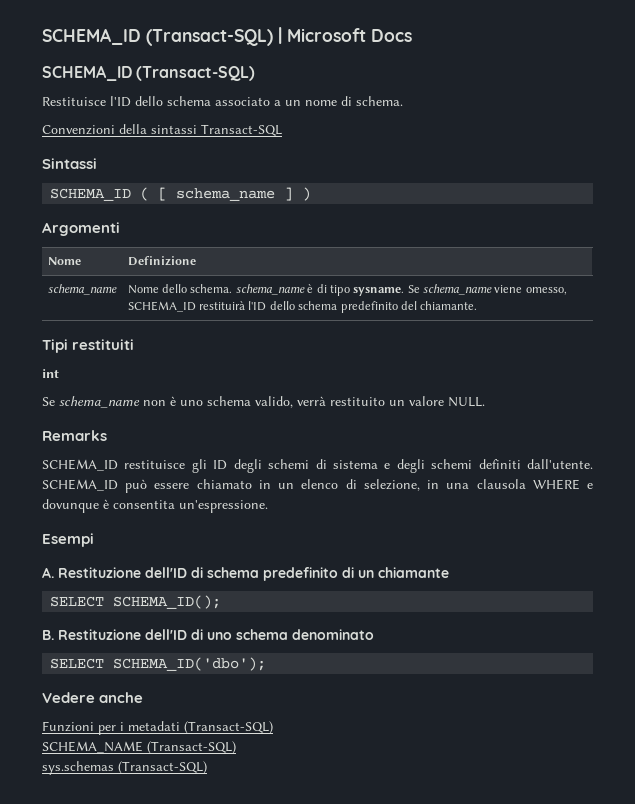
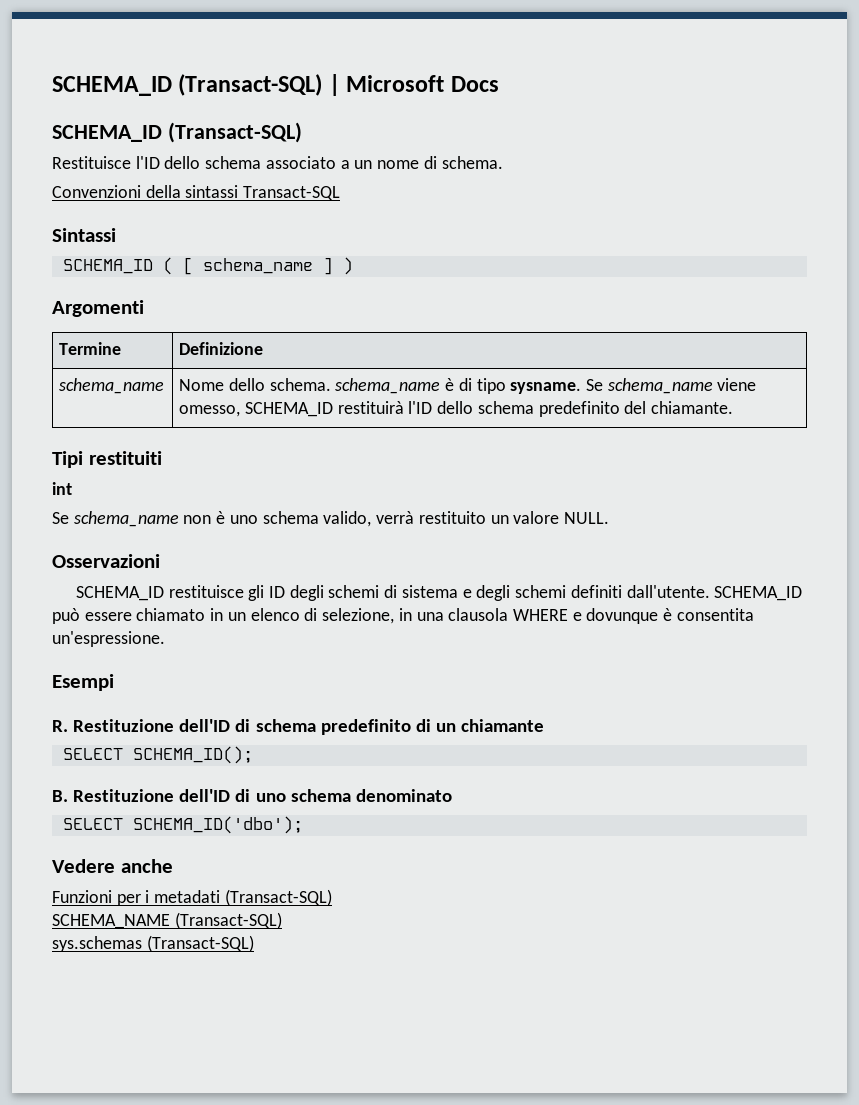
- Nome | Definizione
+ Termine | Definizione
- Remarks
+ Osservazioni
- A. Restituzione dell'ID di schema predefinito di un chiamante
+ R. Restituzione dell'ID di schema predefinito di un chiamante

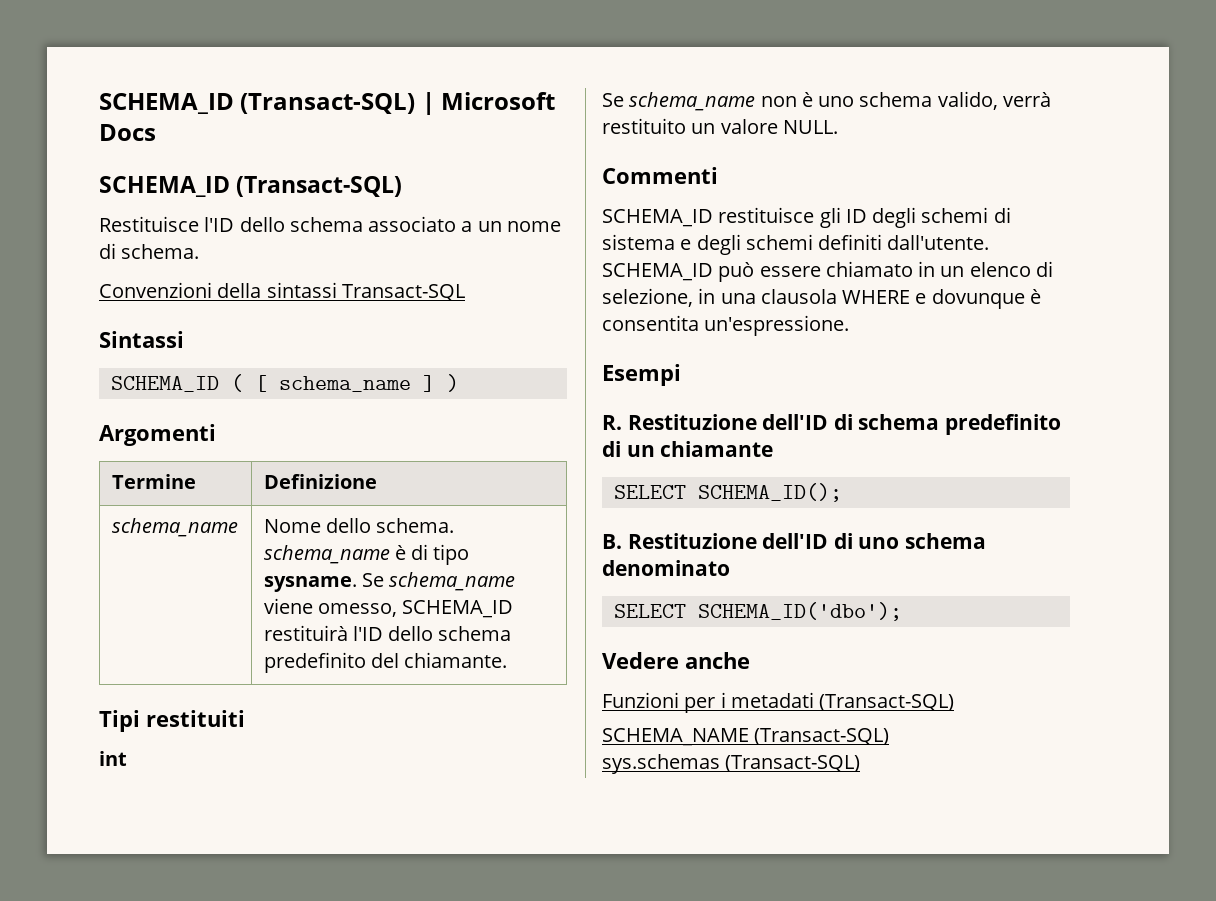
- Osservazioni
+ Commenti

